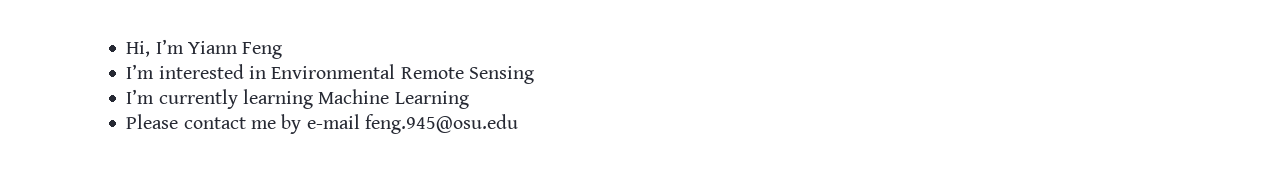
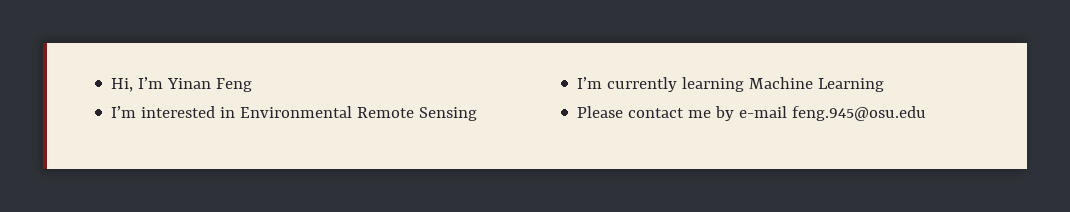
- Hi, I’m Yiann Feng
+ Hi, I’m Yinan Feng

